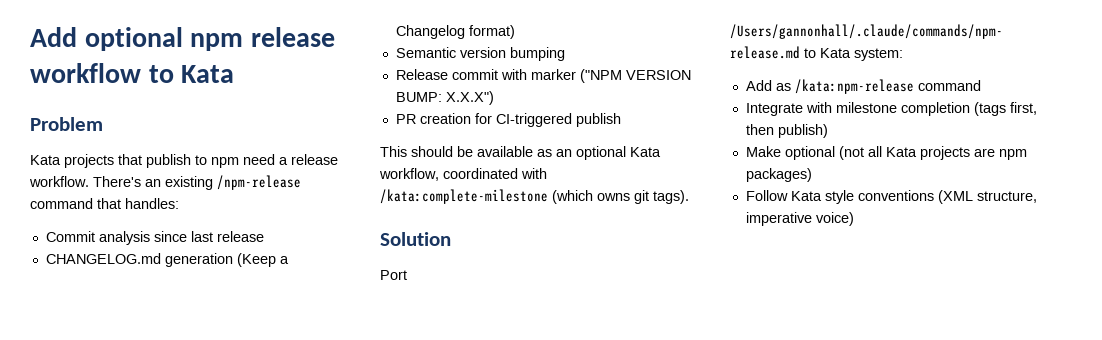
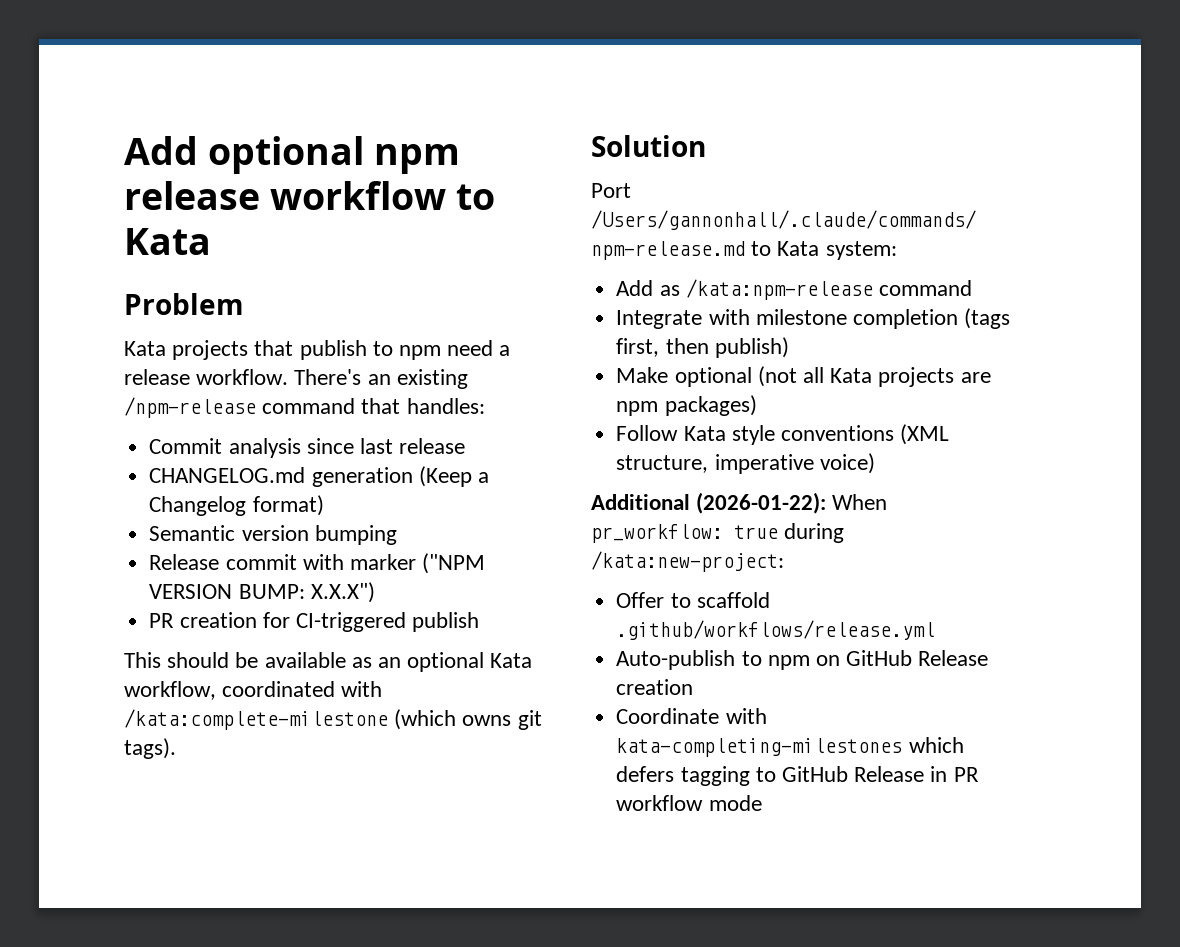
+ Additional (2026-01-22): When pr_workflow: true during /kata:new-project:
+ Offer to scaffold .github/workflows/release.yml
+ Auto-publish to npm on GitHub Release creation
+ Coordinate with kata-completing-milestones which defers tagging to GitHub Release in PR workflow mode

